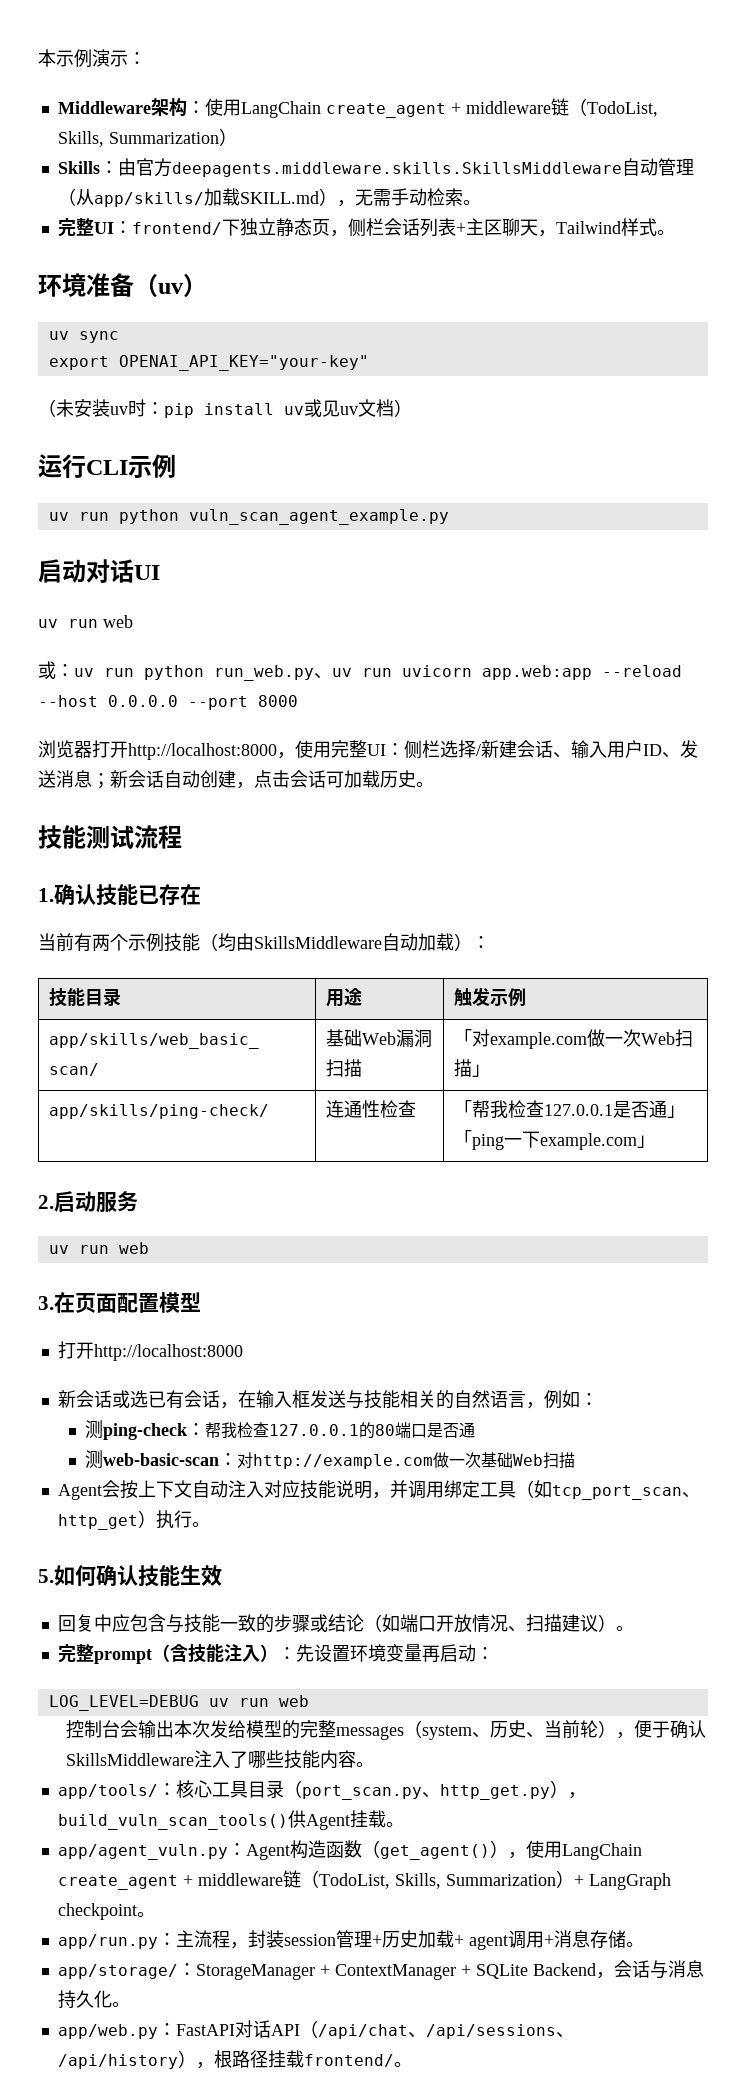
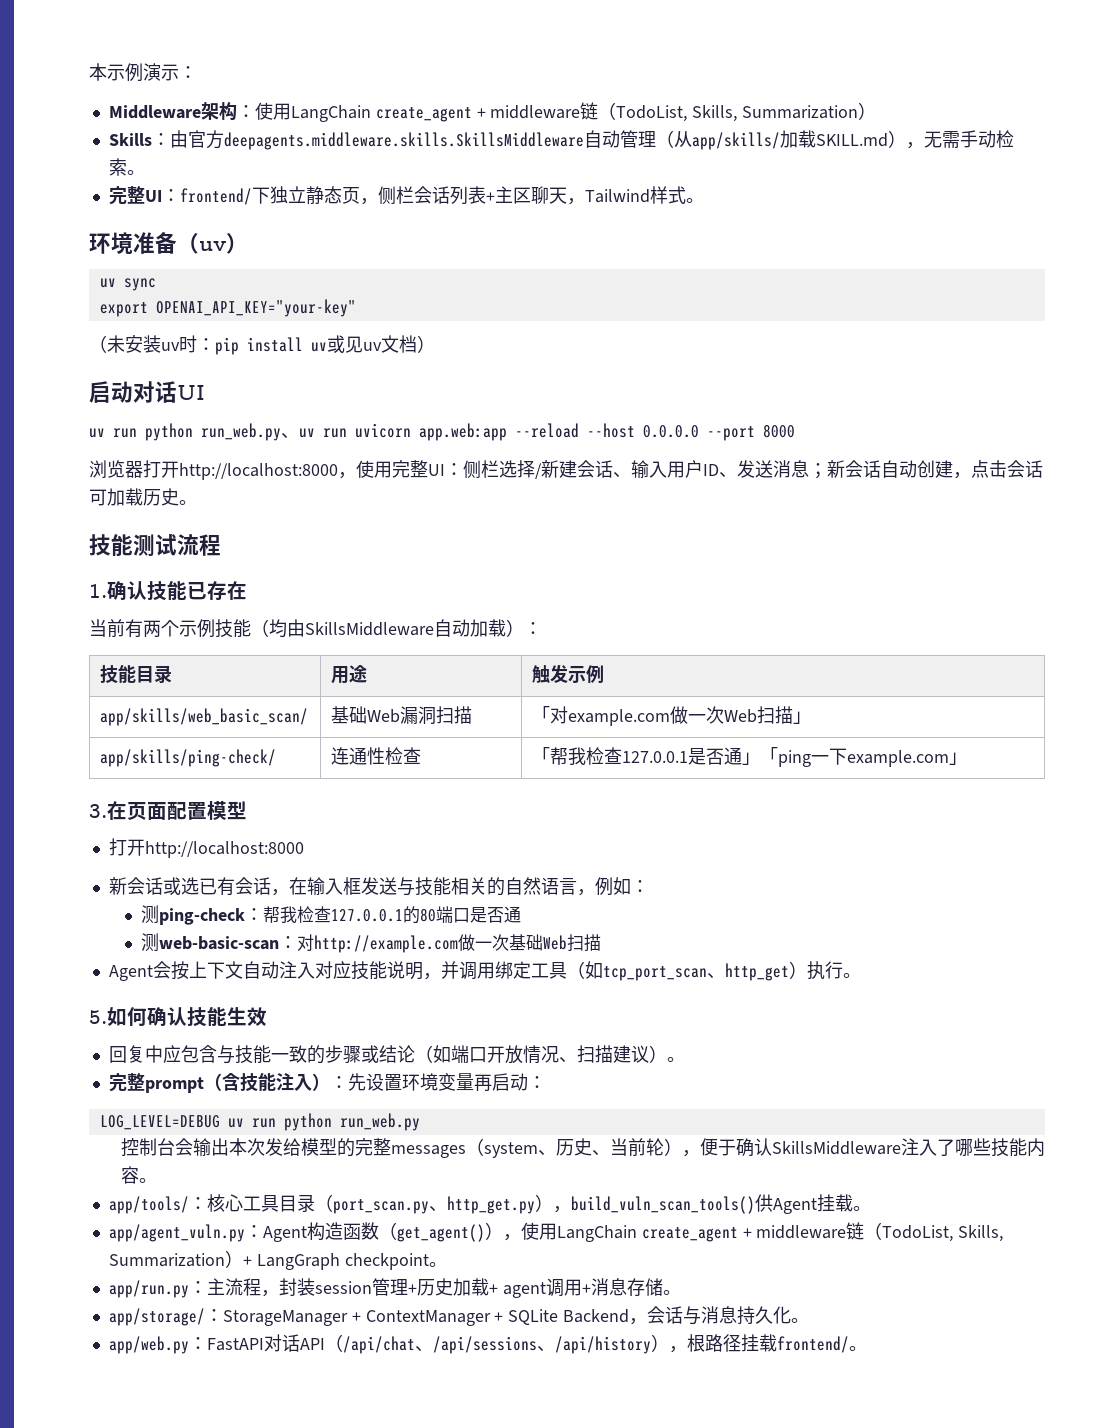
- 运行CLI示例
- uv run python vuln_scan_agent_example.py
  启动对话UI
- uv run web
- 或：uv run python run_web.py、uv run uvicorn app.web:app --reload --host 0.0.0.0 --port 8000
+ uv run python run_web.py、uv run uvicorn app.web:app --reload --host 0.0.0.0 --port 8000
- 2.启动服务
- uv run web
- LOG_LEVEL=DEBUG uv run web
+ LOG_LEVEL=DEBUG uv run python run_web.py

